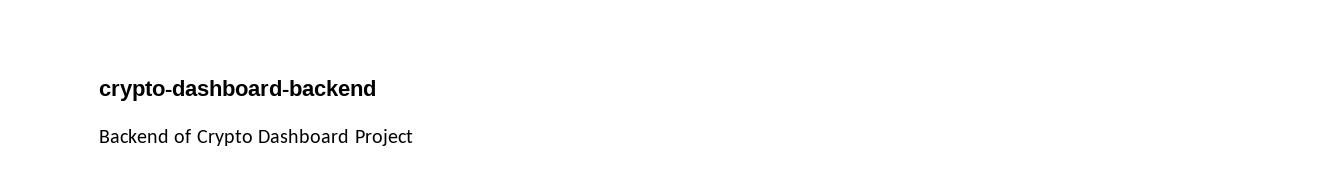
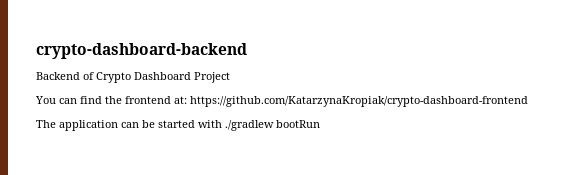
+ You can find the frontend at: https://github.com/KatarzynaKropiak/crypto-dashboard-frontend
+ The application can be started with ./gradlew bootRun

